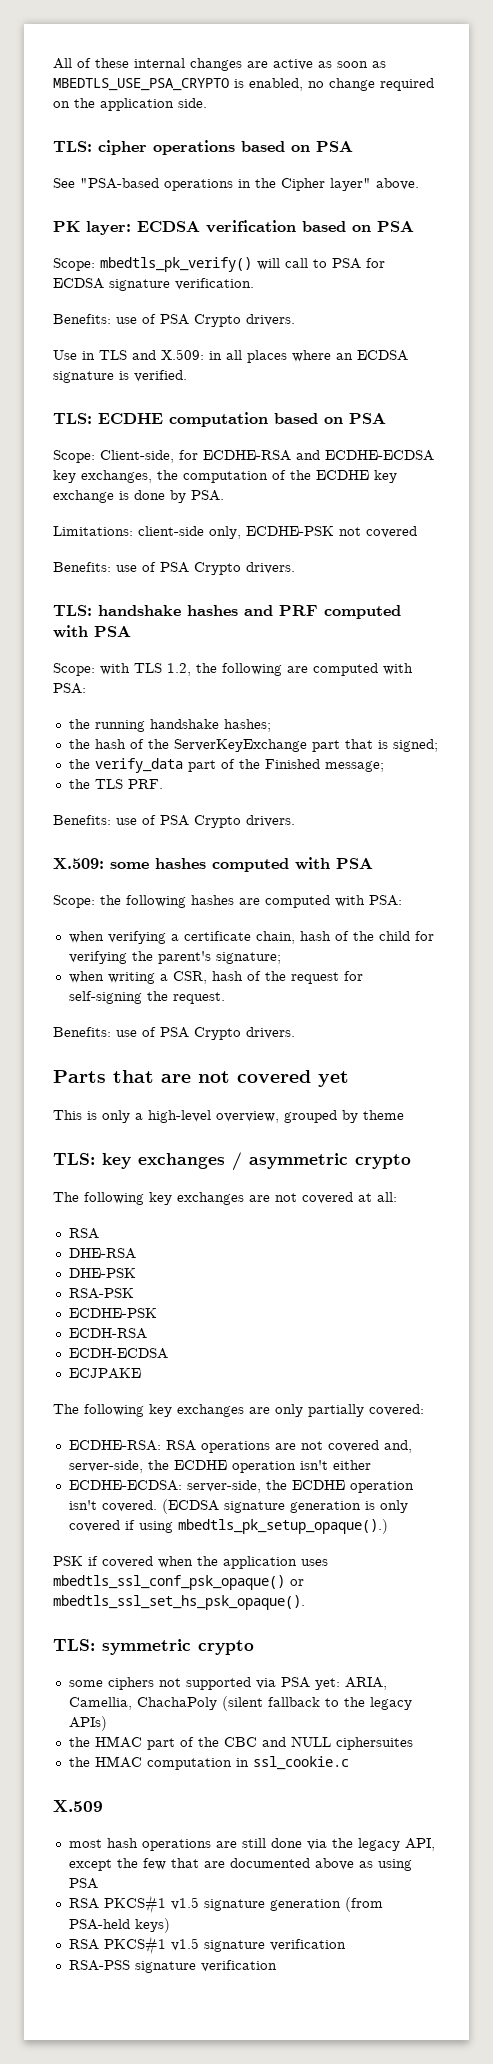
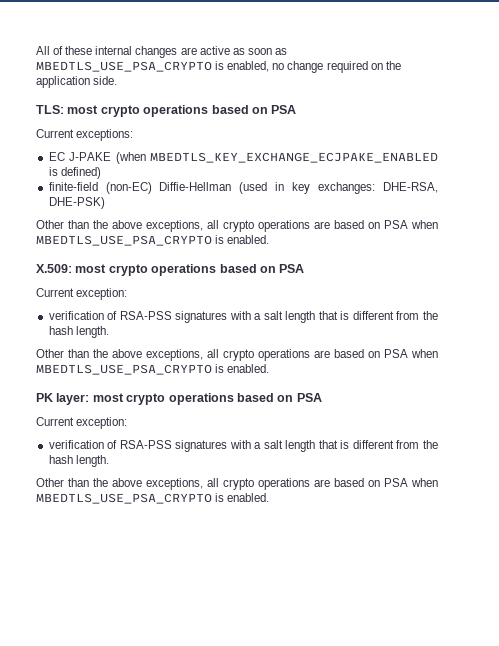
- TLS: cipher operations based on PSA
- See "PSA-based operations in the Cipher layer" above.
- PK layer: ECDSA verification based on PSA
- Scope: mbedtls_pk_verify() will call to PSA for ECDSA signature verification.
- Benefits: use of PSA Crypto drivers.
- Use in TLS and X.509: in all places where an ECDSA signature is verified.
- TLS: ECDHE computation based on PSA
- Scope: Client-side, for ECDHE-RSA and ECDHE-ECDSA key exchanges, the computation of the ECDHE key exchange is done by PSA.
- Limitations: client-side only, ECDHE-PSK not covered
- Benefits: use of PSA Crypto drivers.
- TLS: handshake hashes and PRF computed with PSA
- Scope: with TLS 1.2, the following are computed with PSA:
- the running handshake hashes;
- the hash of the ServerKeyExchange part that is signed;
- the verify_data part of the Finished message;
- the TLS PRF.
- Benefits: use of PSA Crypto drivers.
- X.509: some hashes computed with PSA
- Scope: the following hashes are computed with PSA:
- when verifying a certificate chain, hash of the child for verifying the parent's signature;
- when writing a CSR, hash of the request for self-signing the request.
- Benefits: use of PSA Crypto drivers.
- Parts that are not covered yet
- This is only a high-level overview, grouped by theme
- TLS: key exchanges / asymmetric crypto
- The following key exchanges are not covered at all:
- RSA
- DHE-RSA
- DHE-PSK
- RSA-PSK
- ECDHE-PSK
- ECDH-RSA
- ECDH-ECDSA
- ECJPAKE
- The following key exchanges are only partially covered:
- ECDHE-RSA: RSA operations are not covered and, server-side, the ECDHE operation isn't either
- ECDHE-ECDSA: server-side, the ECDHE operation isn't covered. (ECDSA signature generation is only covered if using mbedtls_pk_setup_opaque().)
- PSK if covered when the application uses mbedtls_ssl_conf_psk_opaque() or mbedtls_ssl_set_hs_psk_opaque().
- TLS: symmetric crypto
- some ciphers not supported via PSA yet: ARIA, Camellia, ChachaPoly (silent fallback to the legacy APIs)
- the HMAC part of the CBC and NULL ciphersuites
- the HMAC computation in ssl_cookie.c
- X.509
- most hash operations are still done via the legacy API, except the few that are documented above as using PSA
- RSA PKCS#1 v1.5 signature generation (from PSA-held keys)
- RSA PKCS#1 v1.5 signature verification
- RSA-PSS signature verification
+ TLS: most crypto operations based on PSA
+ Current exceptions:
+ EC J-PAKE (when MBEDTLS_KEY_EXCHANGE_ECJPAKE_ENABLED is defined)
+ finite-field (non-EC) Diffie-Hellman (used in key exchanges: DHE-RSA, DHE-PSK)
+ Other than the above exceptions, all crypto operations are based on PSA when MBEDTLS_USE_PSA_CRYPTO is enabled.
+ X.509: most crypto operations based on PSA
+ Current exception:
+ verification of RSA-PSS signatures with a salt length that is different from the hash length.
+ Other than the above exceptions, all crypto operations are based on PSA when MBEDTLS_USE_PSA_CRYPTO is enabled.
+ PK layer: most crypto operations based on PSA
+ Current exception:
+ verification of RSA-PSS signatures with a salt length that is different from the hash length.
+ Other than the above exceptions, all crypto operations are based on PSA when MBEDTLS_USE_PSA_CRYPTO is enabled.

